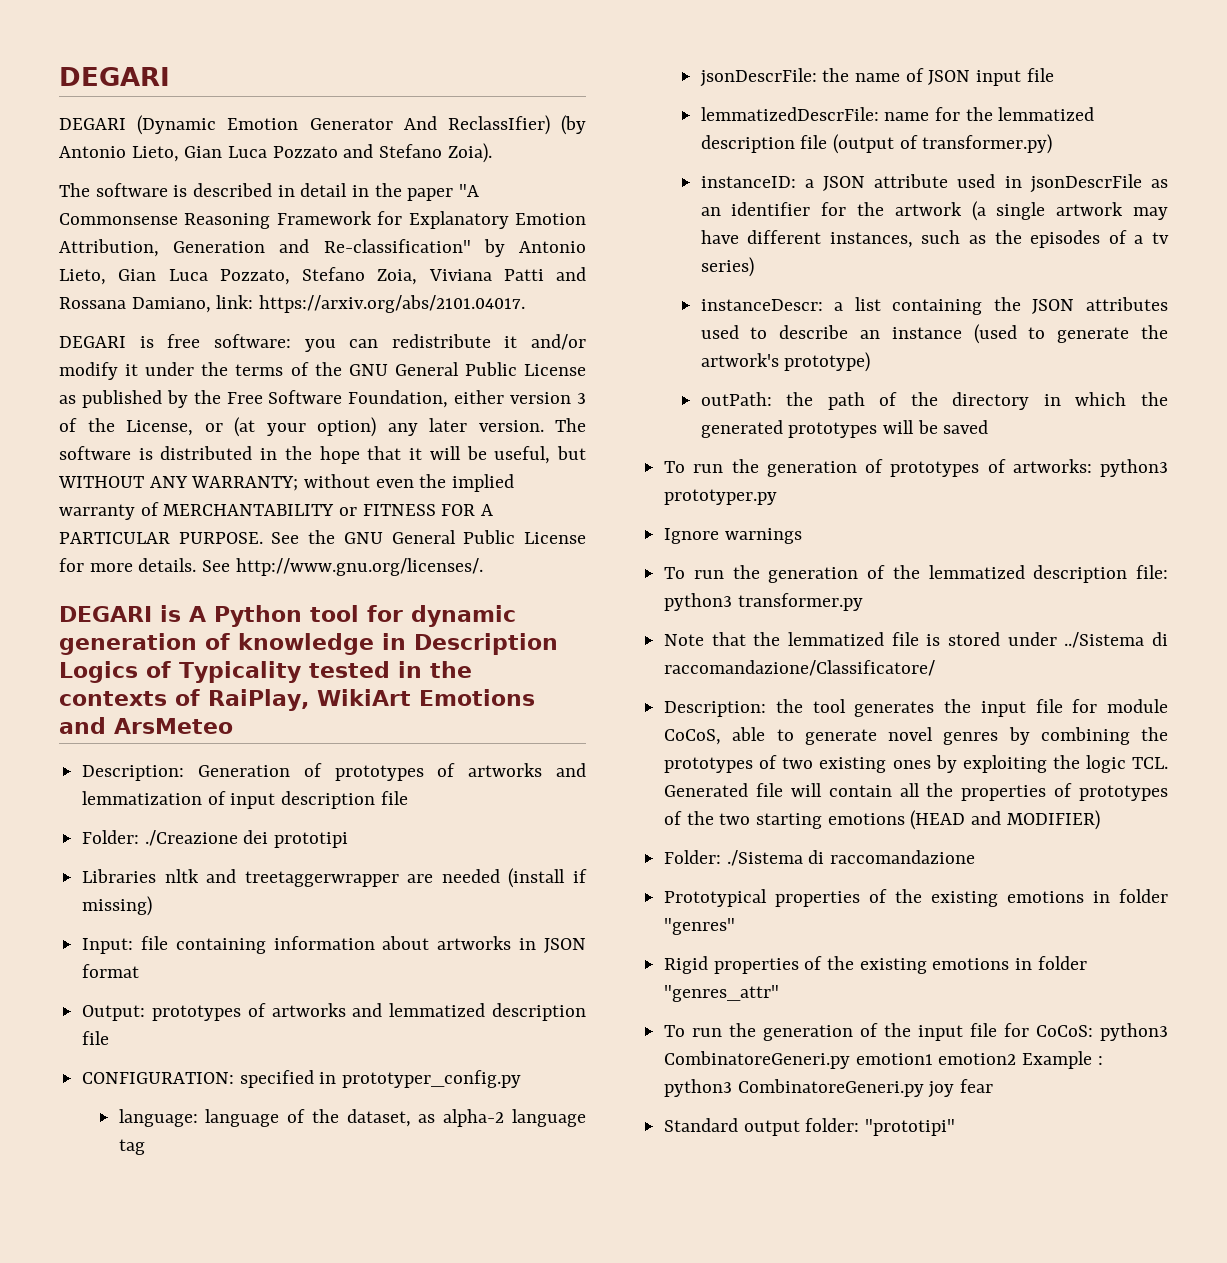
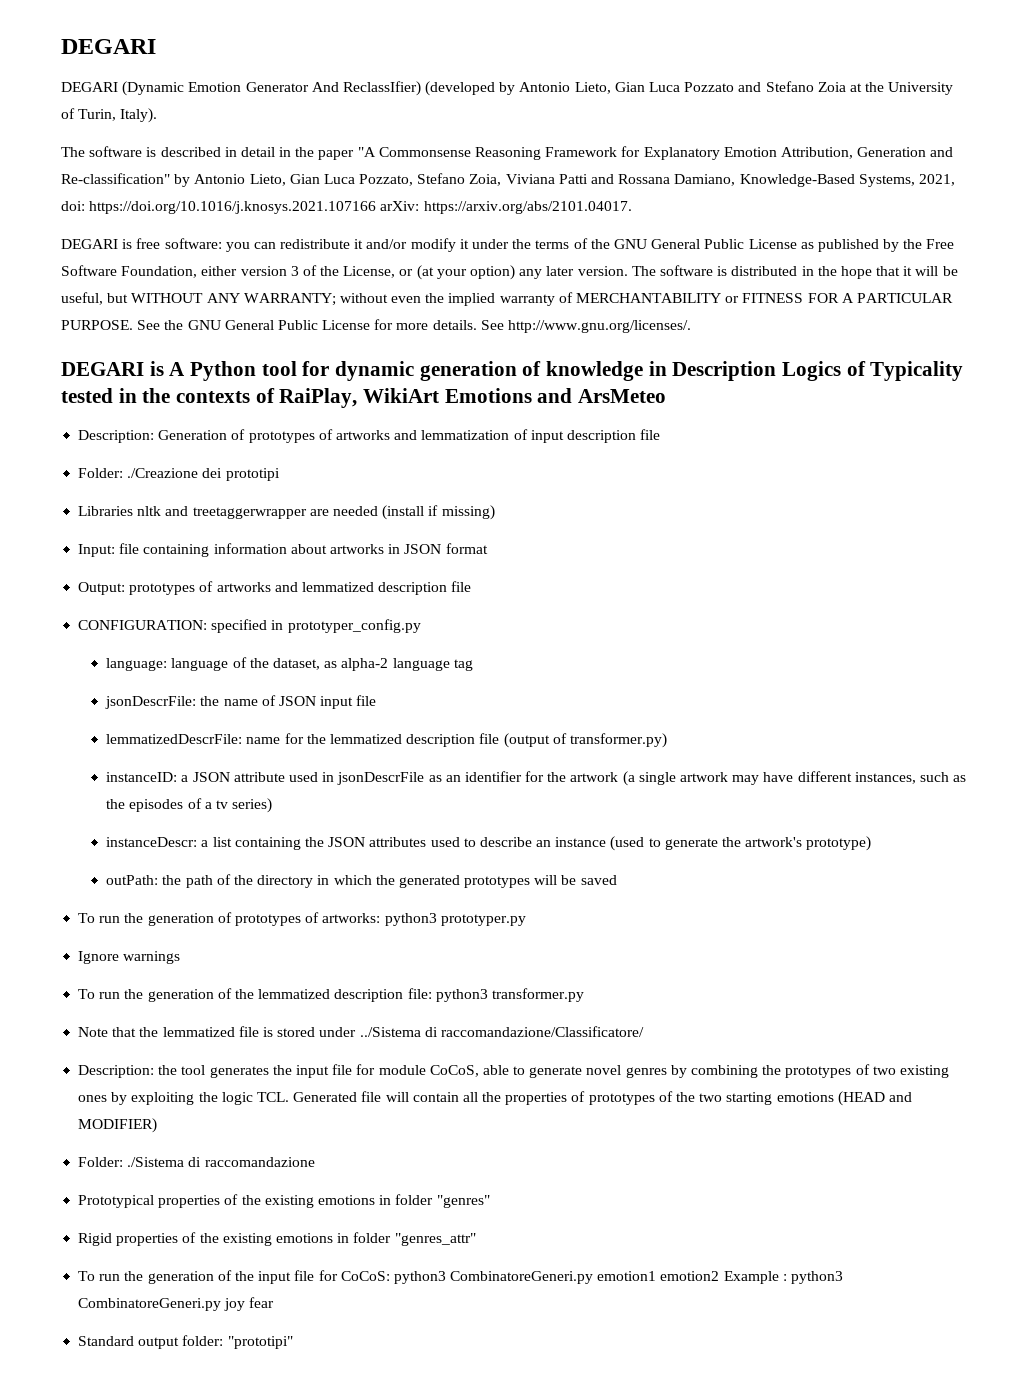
- DEGARI (Dynamic Emotion Generator And ReclassIfier) (by Antonio Lieto, Gian Luca Pozzato and Stefano Zoia).
+ DEGARI (Dynamic Emotion Generator And ReclassIfier) (developed by Antonio Lieto, Gian Luca Pozzato and Stefano Zoia at the University of Turin, Italy).
- The software is described in detail in the paper "A Commonsense Reasoning Framework for Explanatory Emotion Attribution, Generation and Re-classification" by Antonio Lieto, Gian Luca Pozzato, Stefano Zoia, Viviana Patti and Rossana Damiano, link: https://arxiv.org/abs/2101.04017.
+ The software is described in detail in the paper "A Commonsense Reasoning Framework for Explanatory Emotion Attribution, Generation and Re-classification" by Antonio Lieto, Gian Luca Pozzato, Stefano Zoia, Viviana Patti and Rossana Damiano, Knowledge-Based Systems, 2021, doi: https://doi.org/10.1016/j.knosys.2021.107166 arXiv: https://arxiv.org/abs/2101.04017.

